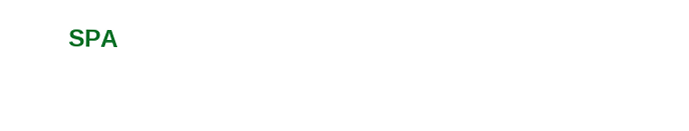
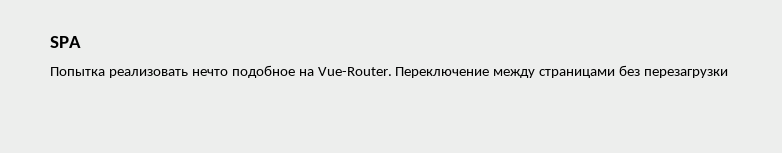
+ Попытка реализовать нечто подобное на Vue-Router. Переключение между страницами без перезагрузки

